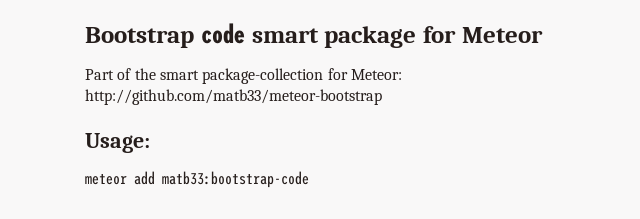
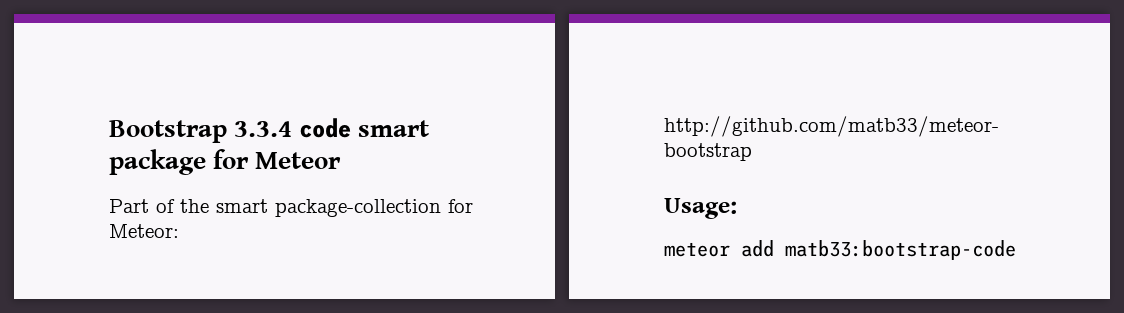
- Bootstrap code smart package for Meteor
+ Bootstrap 3.3.4 code smart package for Meteor

